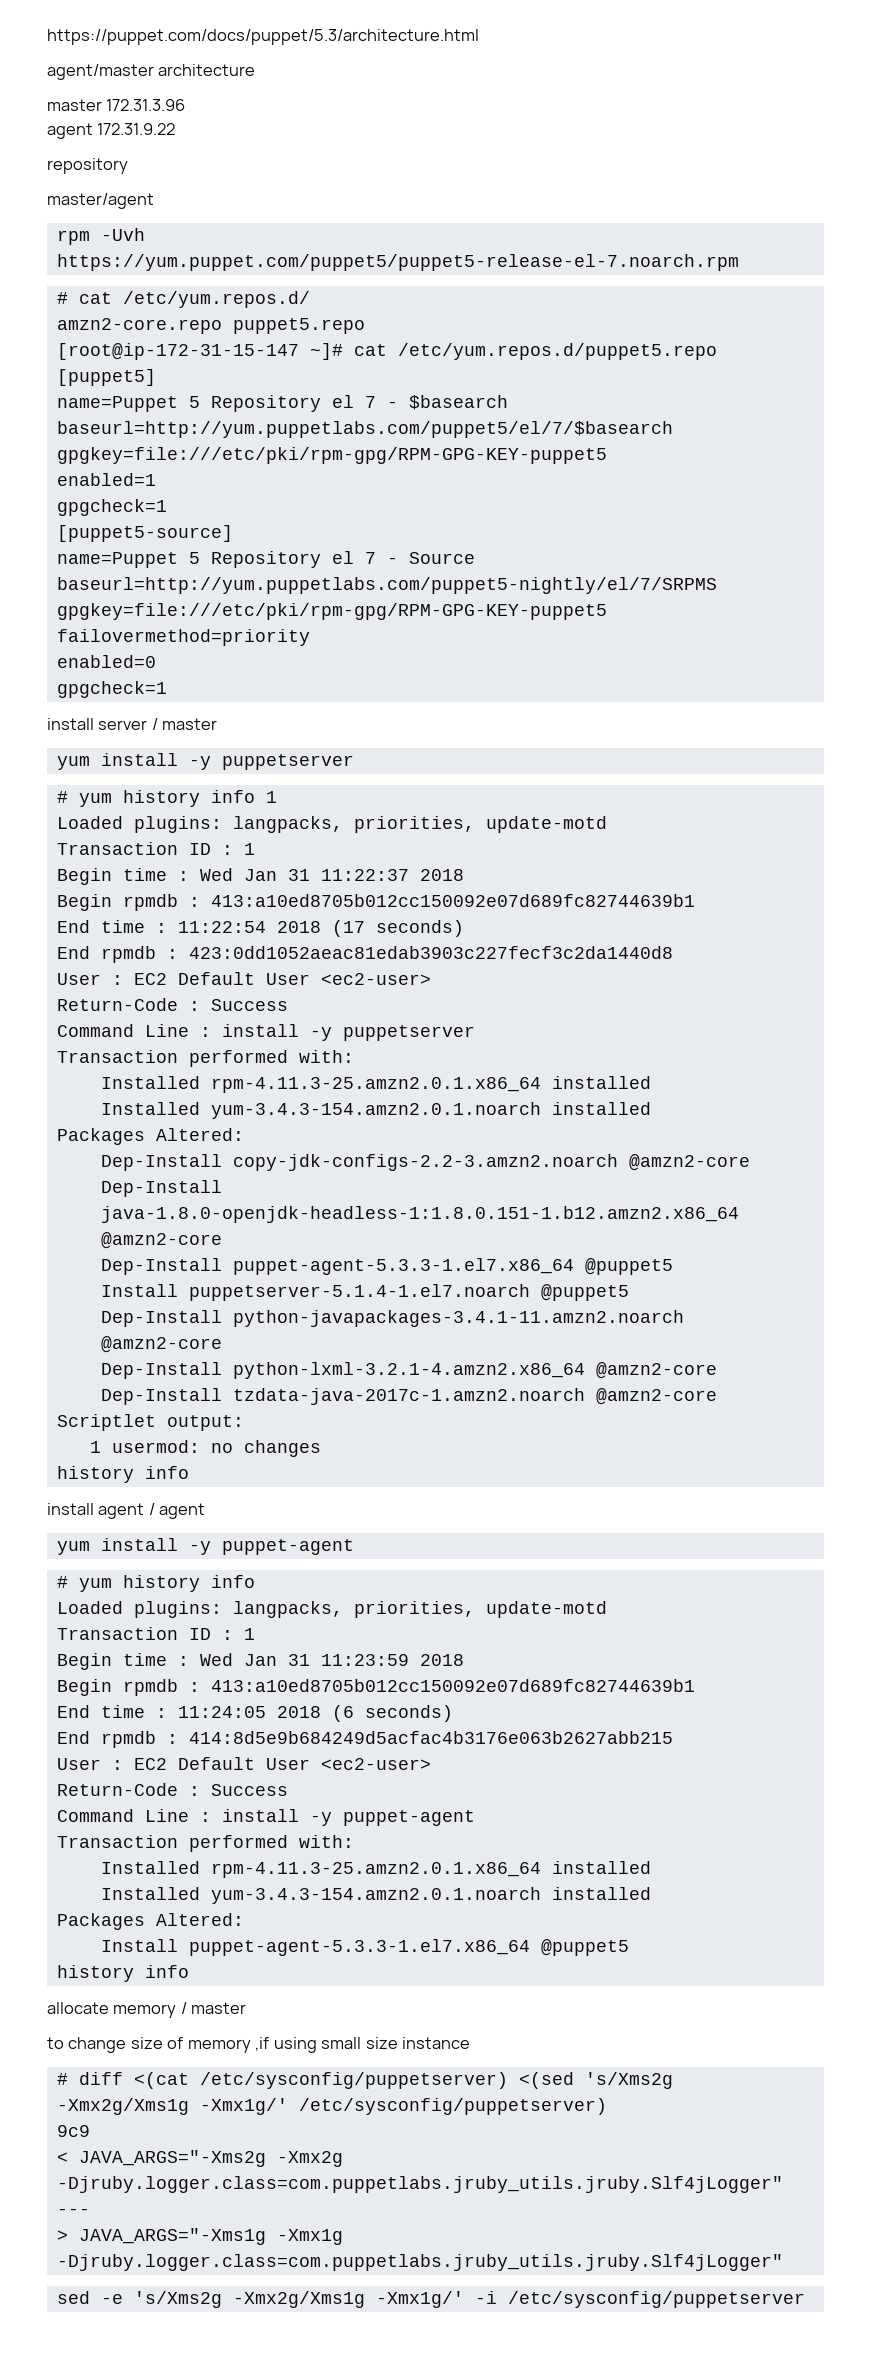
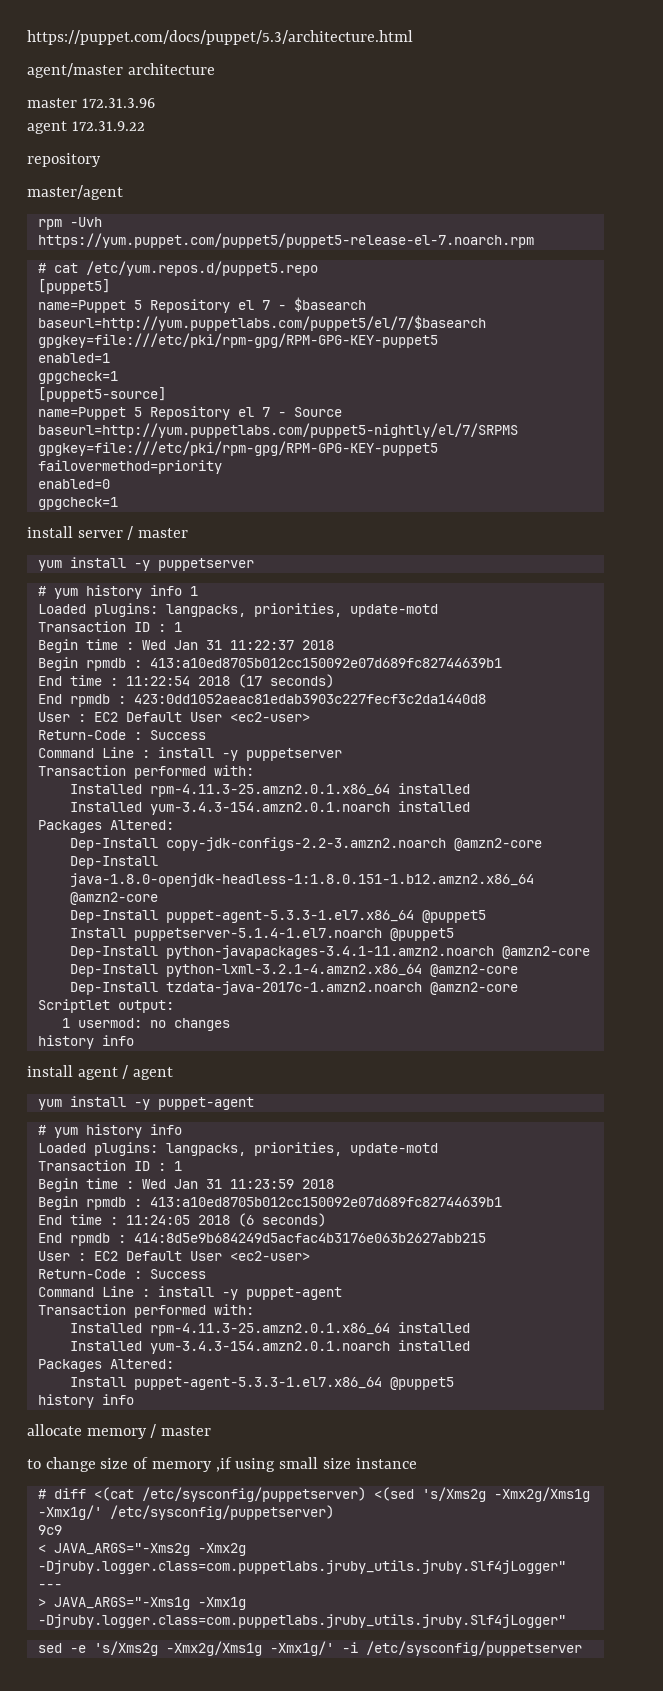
- # cat /etc/yum.repos.d/
- amzn2-core.repo puppet5.repo
- [root@ip-172-31-15-147 ~]# cat /etc/yum.repos.d/puppet5.repo
+ # cat /etc/yum.repos.d/puppet5.repo

